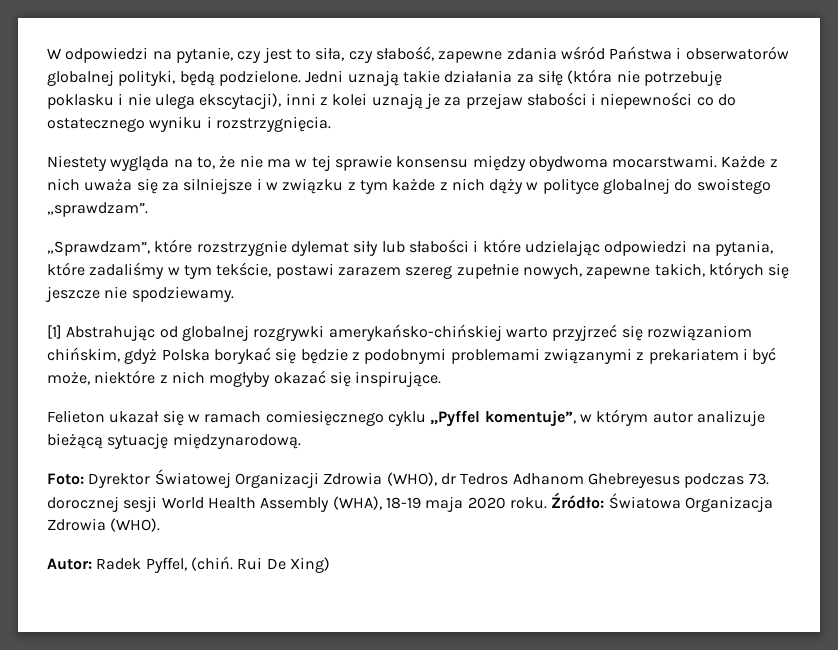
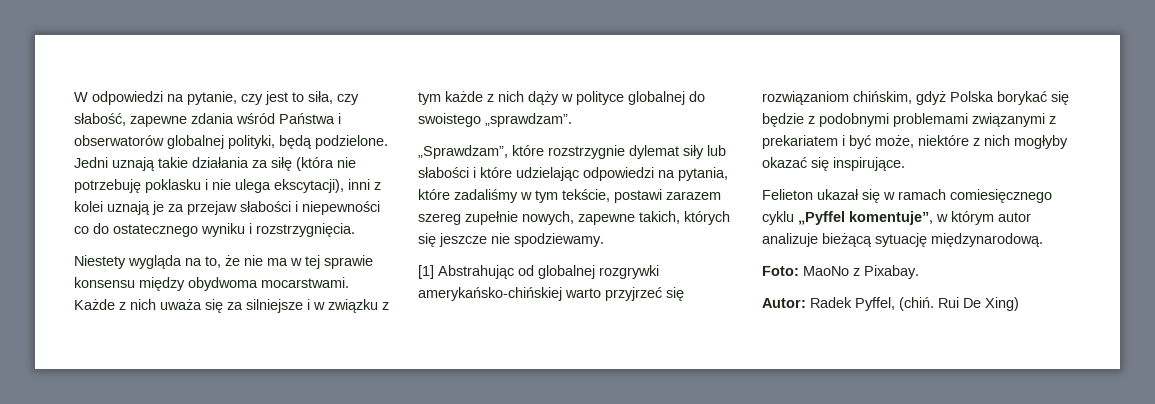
- Foto: Dyrektor Światowej Organizacji Zdrowia (WHO), dr Tedros Adhanom Ghebreyesus podczas 73. dorocznej sesji World Health Assembly (WHA), 18-19 maja 2020 roku. Źródło: Światowa Organizacja Zdrowia (WHO).
+ Foto: MaoNo z Pixabay.

